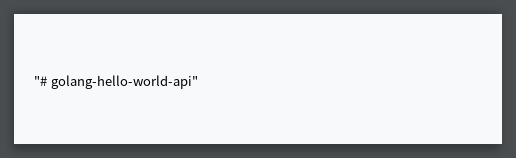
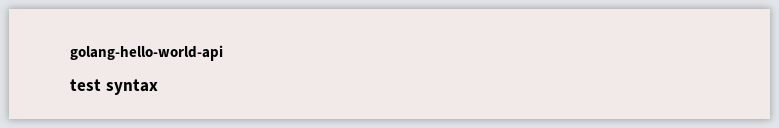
- "# golang-hello-world-api"
+ golang-hello-world-api
+ test syntax

